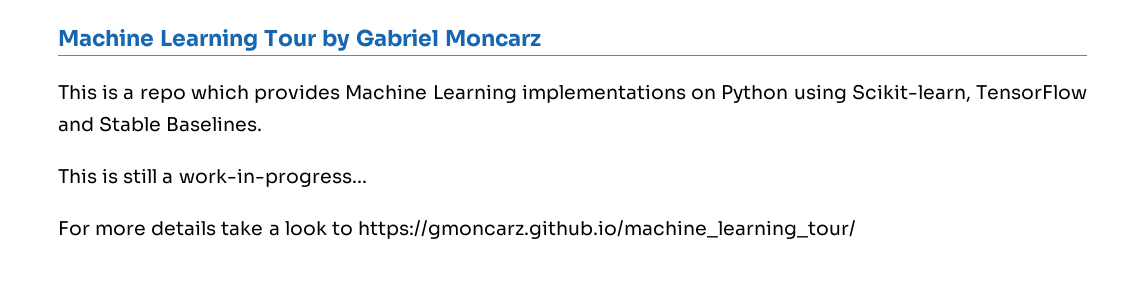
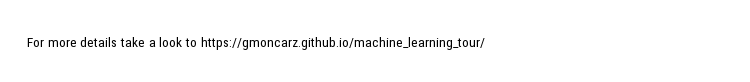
- Machine Learning Tour by Gabriel Moncarz
- This is a repo which provides Machine Learning implementations on Python using Scikit-learn, TensorFlow and Stable Baselines.
- This is still a work-in-progress...

